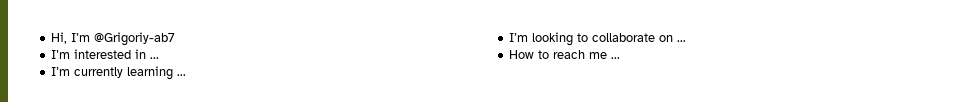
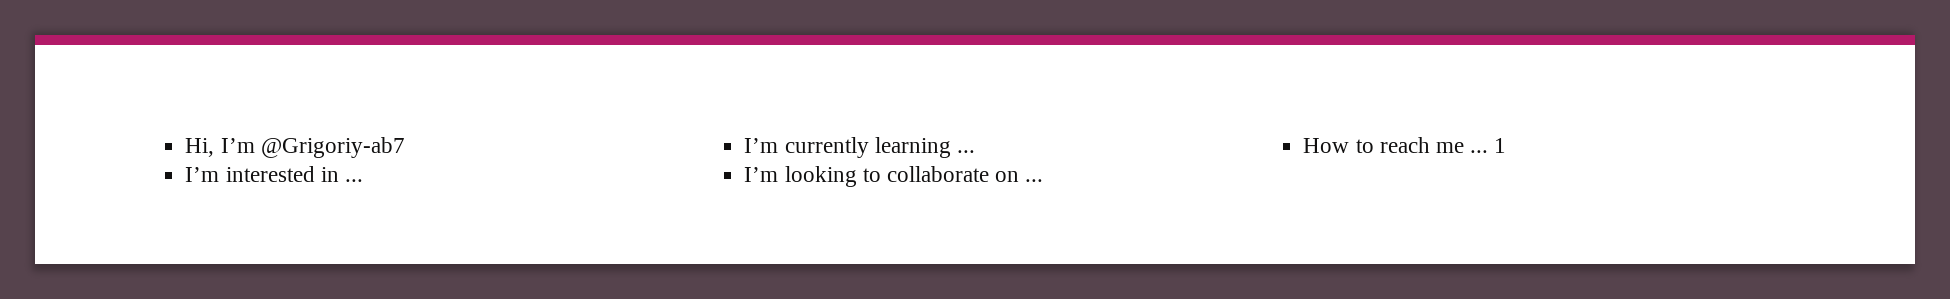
+ 1

